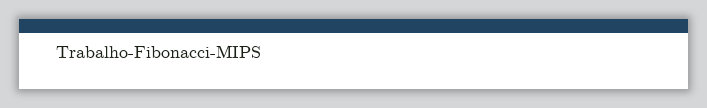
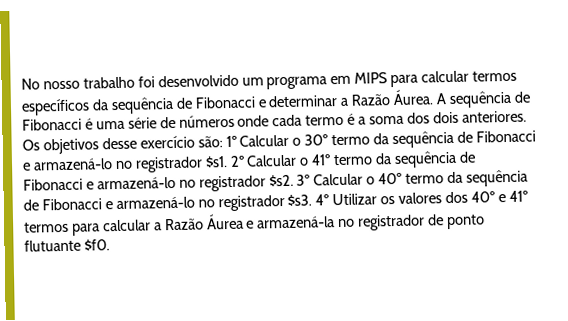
- Trabalho-Fibonacci-MIPS
+ No nosso trabalho foi desenvolvido um programa em MIPS para calcular termos específicos da sequência de Fibonacci e determinar a Razão Áurea. A sequência de Fibonacci é uma série de números onde cada termo é a soma dos dois anteriores. Os objetivos desse exercício são: 1º Calcular o 30º termo da sequência de Fibonacci e armazená-lo no registrador $s1. 2º Calcular o 41º termo da sequência de Fibonacci e armazená-lo no registrador $s2. 3º Calcular o 40º termo da sequência de Fibonacci e armazená-lo no registrador $s3. 4º Utilizar os valores dos 40º e 41º termos para calcular a Razão Áurea e armazená-la no registrador de ponto flutuante $f0.

